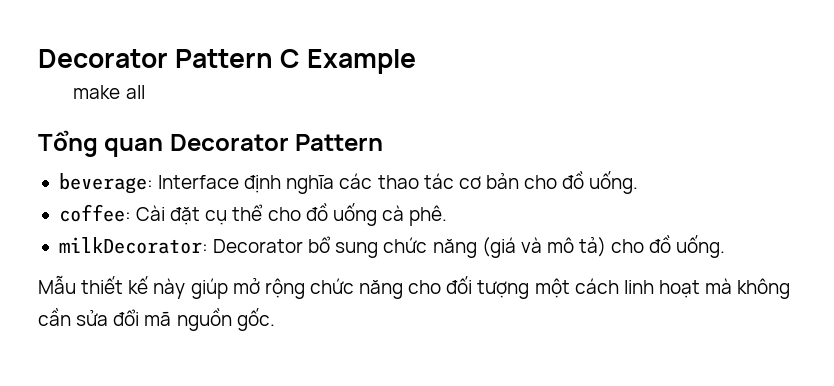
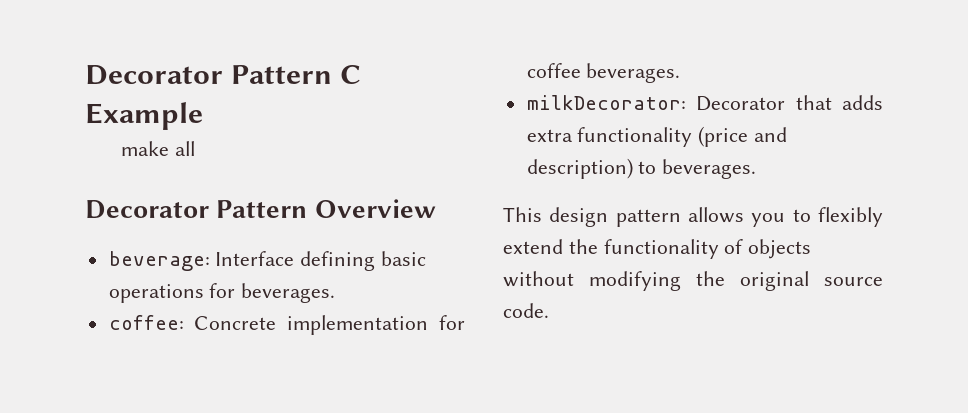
- Tổng quan Decorator Pattern
+ Decorator Pattern Overview
- beverage: Interface định nghĩa các thao tác cơ bản cho đồ uống.
- coffee: Cài đặt cụ thể cho đồ uống cà phê.
- milkDecorator: Decorator bổ sung chức năng (giá và mô tả) cho đồ uống.
- Mẫu thiết kế này giúp mở rộng chức năng cho đối tượng một cách linh hoạt mà không cần sửa đổi mã nguồn gốc.
+ beverage: Interface defining basic operations for beverages.
+ coffee: Concrete implementation for coffee beverages.
+ milkDecorator: Decorator that adds extra functionality (price and description) to beverages.
+ This design pattern allows you to flexibly extend the functionality of objects without modifying the original source code.

